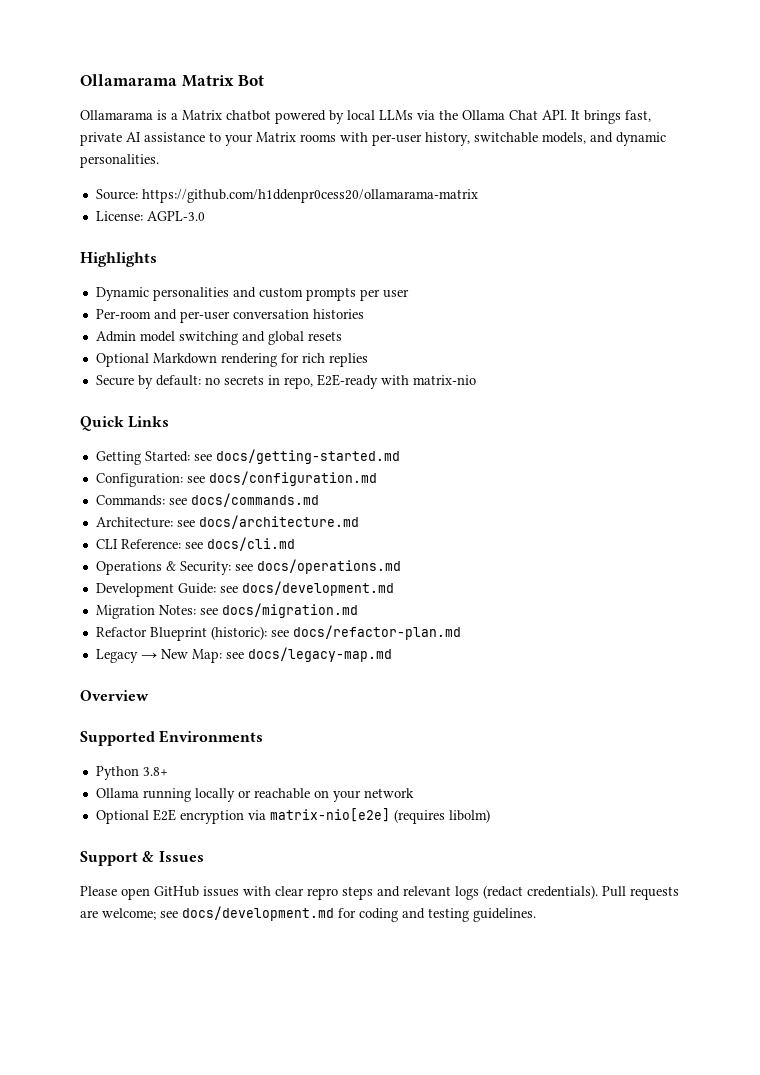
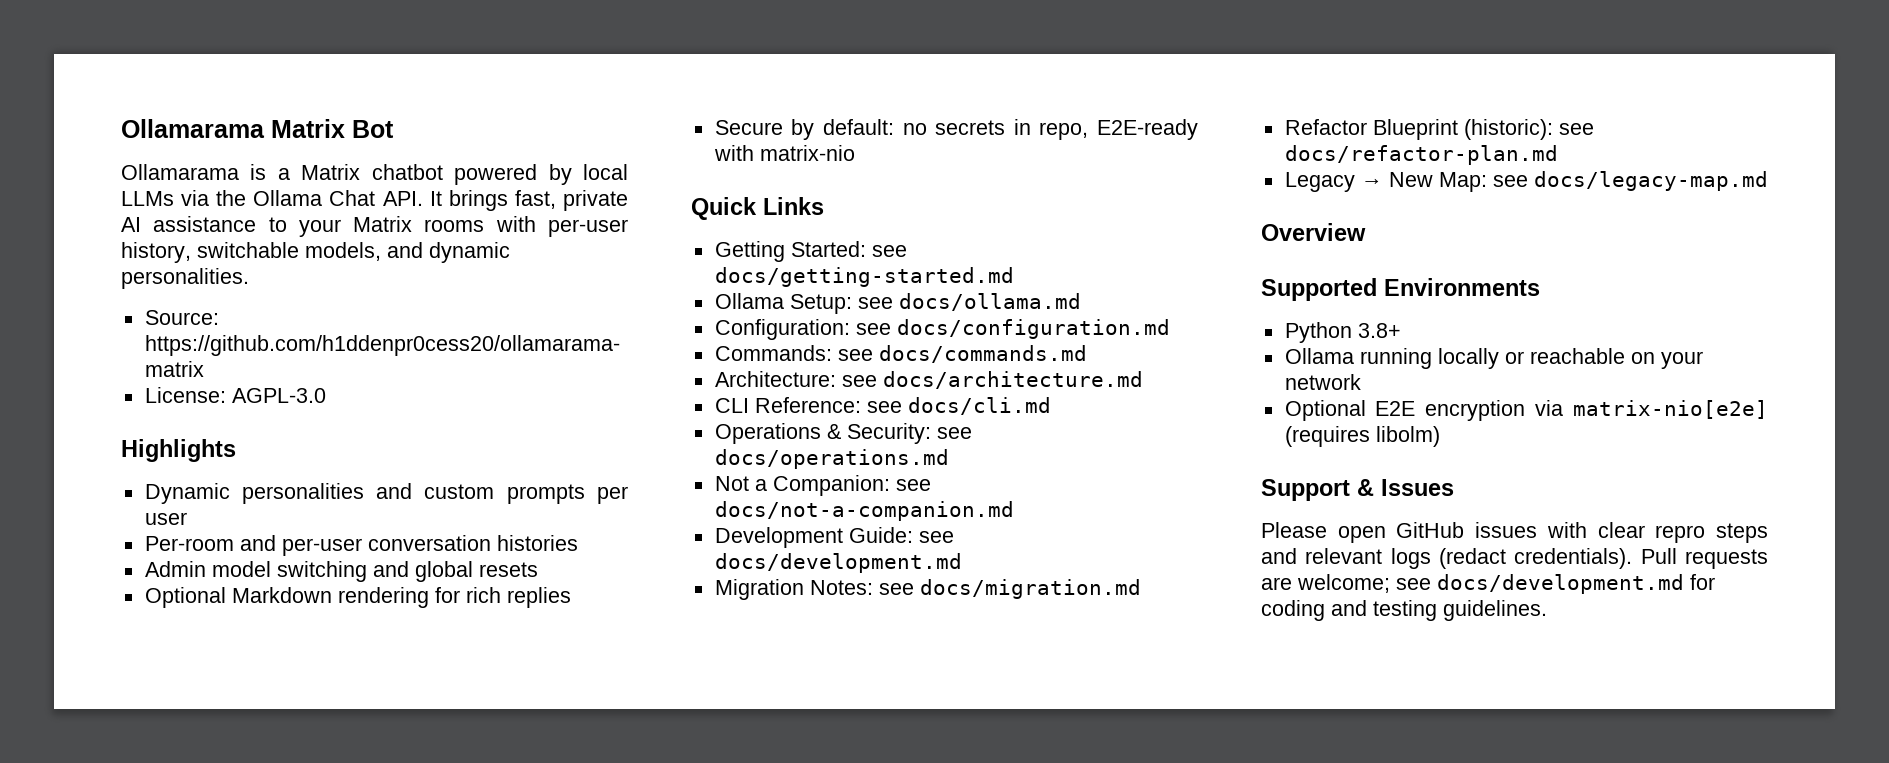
+ Ollama Setup: see docs/ollama.md
+ Not a Companion: see docs/not-a-companion.md

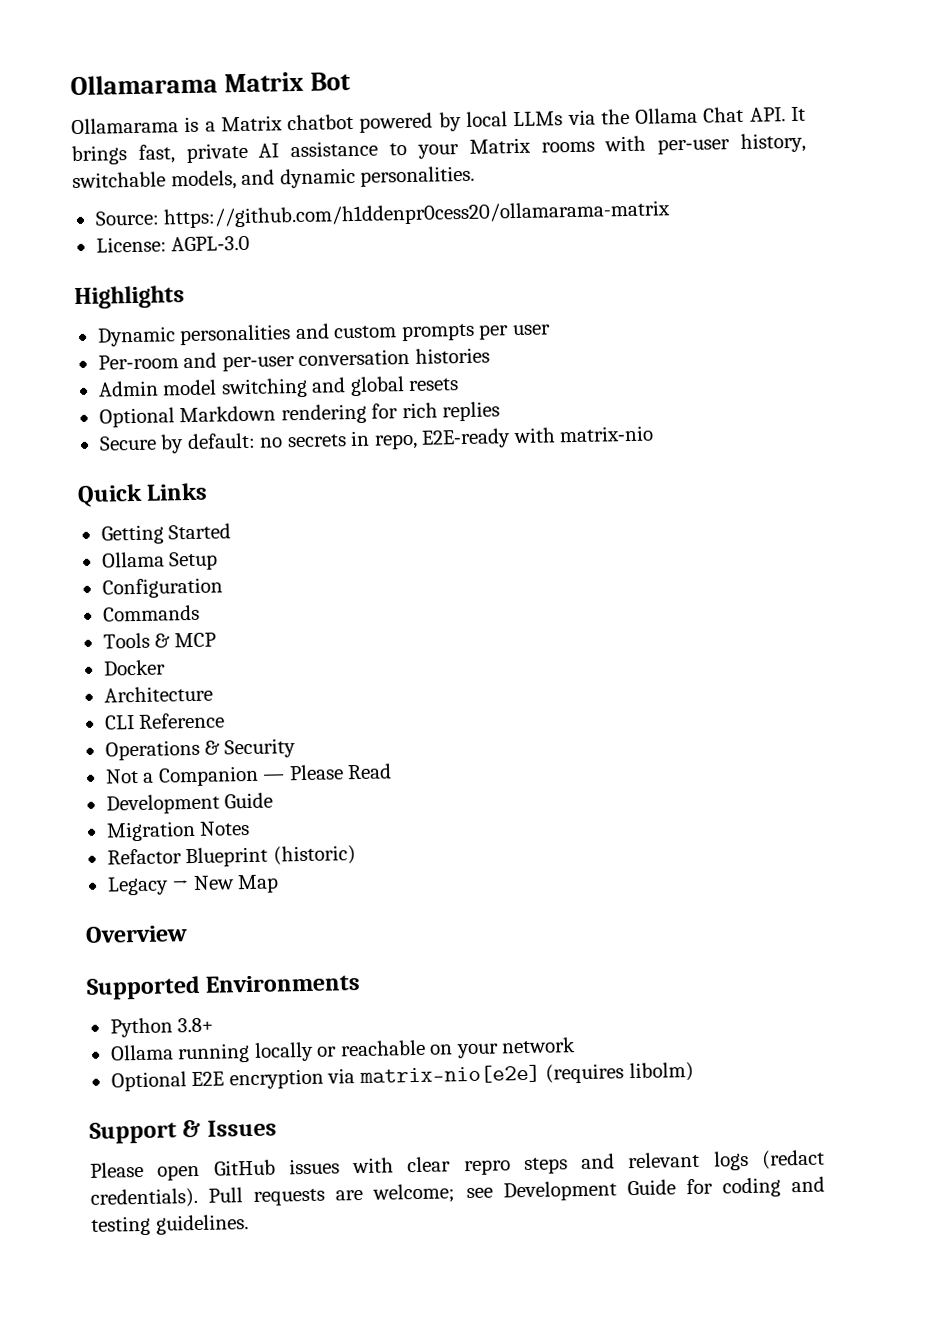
- Getting Started: see docs/getting-started.md
- Ollama Setup: see docs/ollama.md
- Configuration: see docs/configuration.md
- Commands: see docs/commands.md
- Architecture: see docs/architecture.md
- CLI Reference: see docs/cli.md
+ Getting Started
+ Ollama Setup
+ Configuration
+ Commands
+ Tools & MCP
+ Docker
+ Architecture
+ CLI Reference
- Operations & Security: see docs/operations.md
+ Operations & Security
- Not a Companion: see docs/not-a-companion.md
- Development Guide: see docs/development.md
- Migration Notes: see docs/migration.md
+ Not a Companion — Please Read
+ Development Guide
+ Migration Notes
- Refactor Blueprint (historic): see docs/refactor-plan.md
+ Refactor Blueprint (historic)
- Legacy → New Map: see docs/legacy-map.md
+ Legacy → New Map
- Pull requests are welcome; see docs/development.md for coding and testing guidelines.
+ Pull requests are welcome; see Development Guide for coding and testing guidelines.

